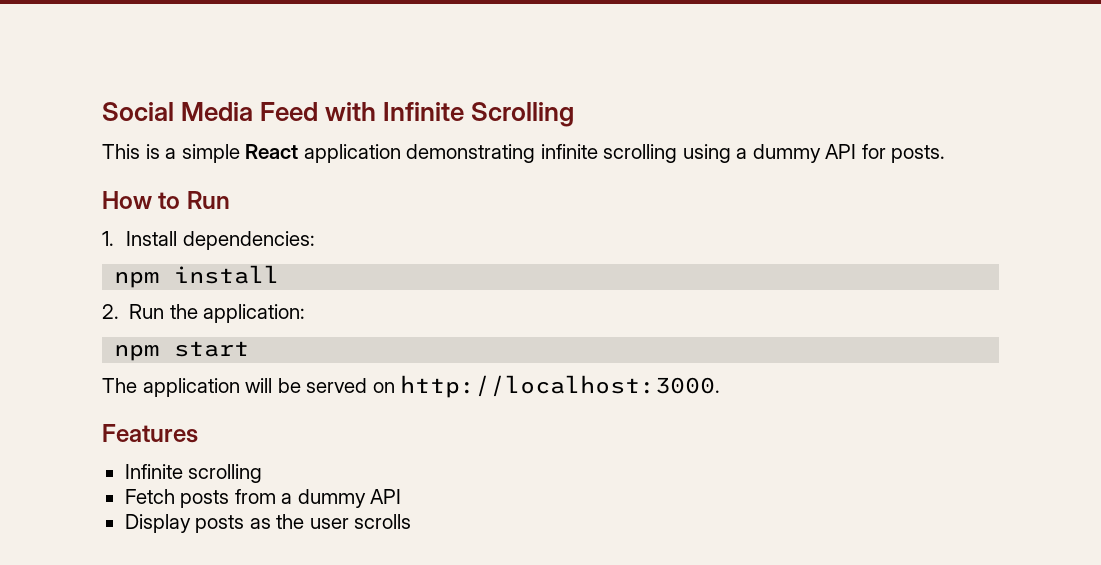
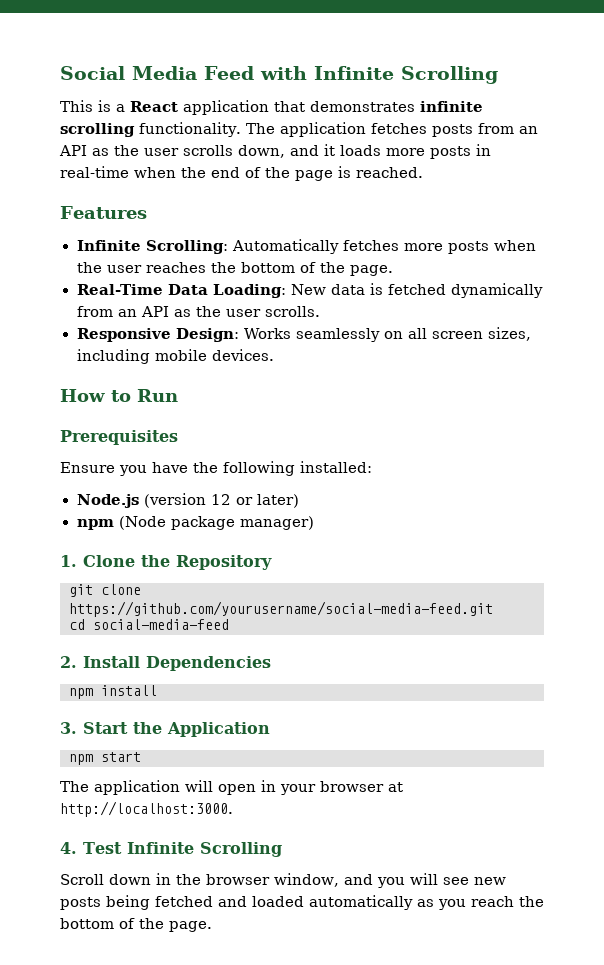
- This is a simple React application demonstrating infinite scrolling using a dummy API for posts.
+ This is a React application that demonstrates infinite scrolling functionality. The application fetches posts from an API as the user scrolls down, and it loads more posts in real-time when the end of the page is reached.
+ Features
+ Infinite Scrolling: Automatically fetches more posts when the user reaches the bottom of the page.
+ Real-Time Data Loading: New data is fetched dynamically from an API as the user scrolls.
+ Responsive Design: Works seamlessly on all screen sizes, including mobile devices.
  How to Run
- 1. Install dependencies:
+ Prerequisites
+ Ensure you have the following installed:
+ Node.js (version 12 or later)
+ npm (Node package manager)
+ 1. Clone the Repository
+ git clone https://github.com/yourusername/social-media-feed.git
+ cd social-media-feed
+ 2. Install Dependencies
  npm install
- 2. Run the application:
+ 3. Start the Application
- The application will be served on http://localhost:3000.
- Features
- Infinite scrolling
- Fetch posts from a dummy API
- Display posts as the user scrolls
+ The application will open in your browser at http://localhost:3000.
+ 4. Test Infinite Scrolling
+ Scroll down in the browser window, and you will see new posts being fetched and loaded automatically as you reach the bottom of the page.

